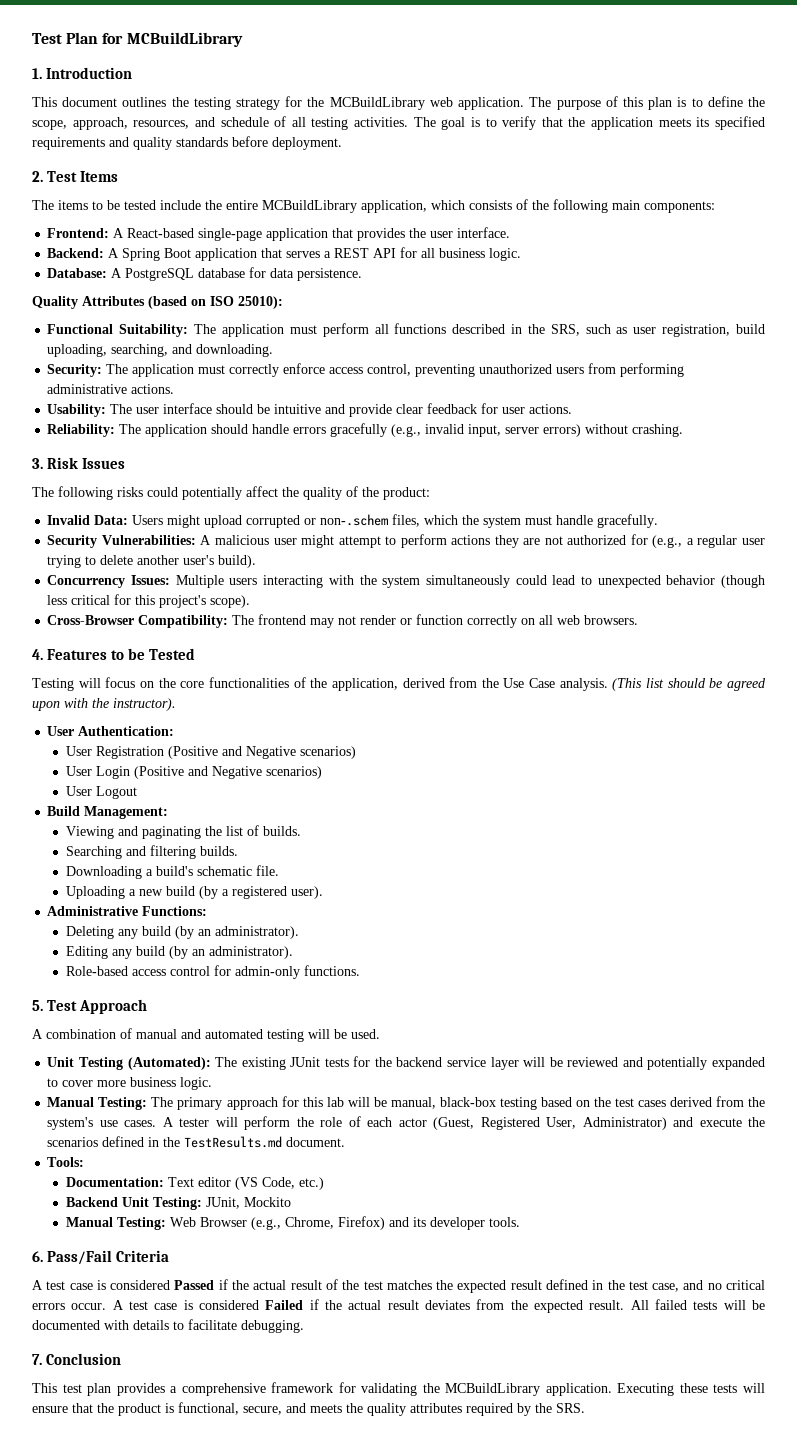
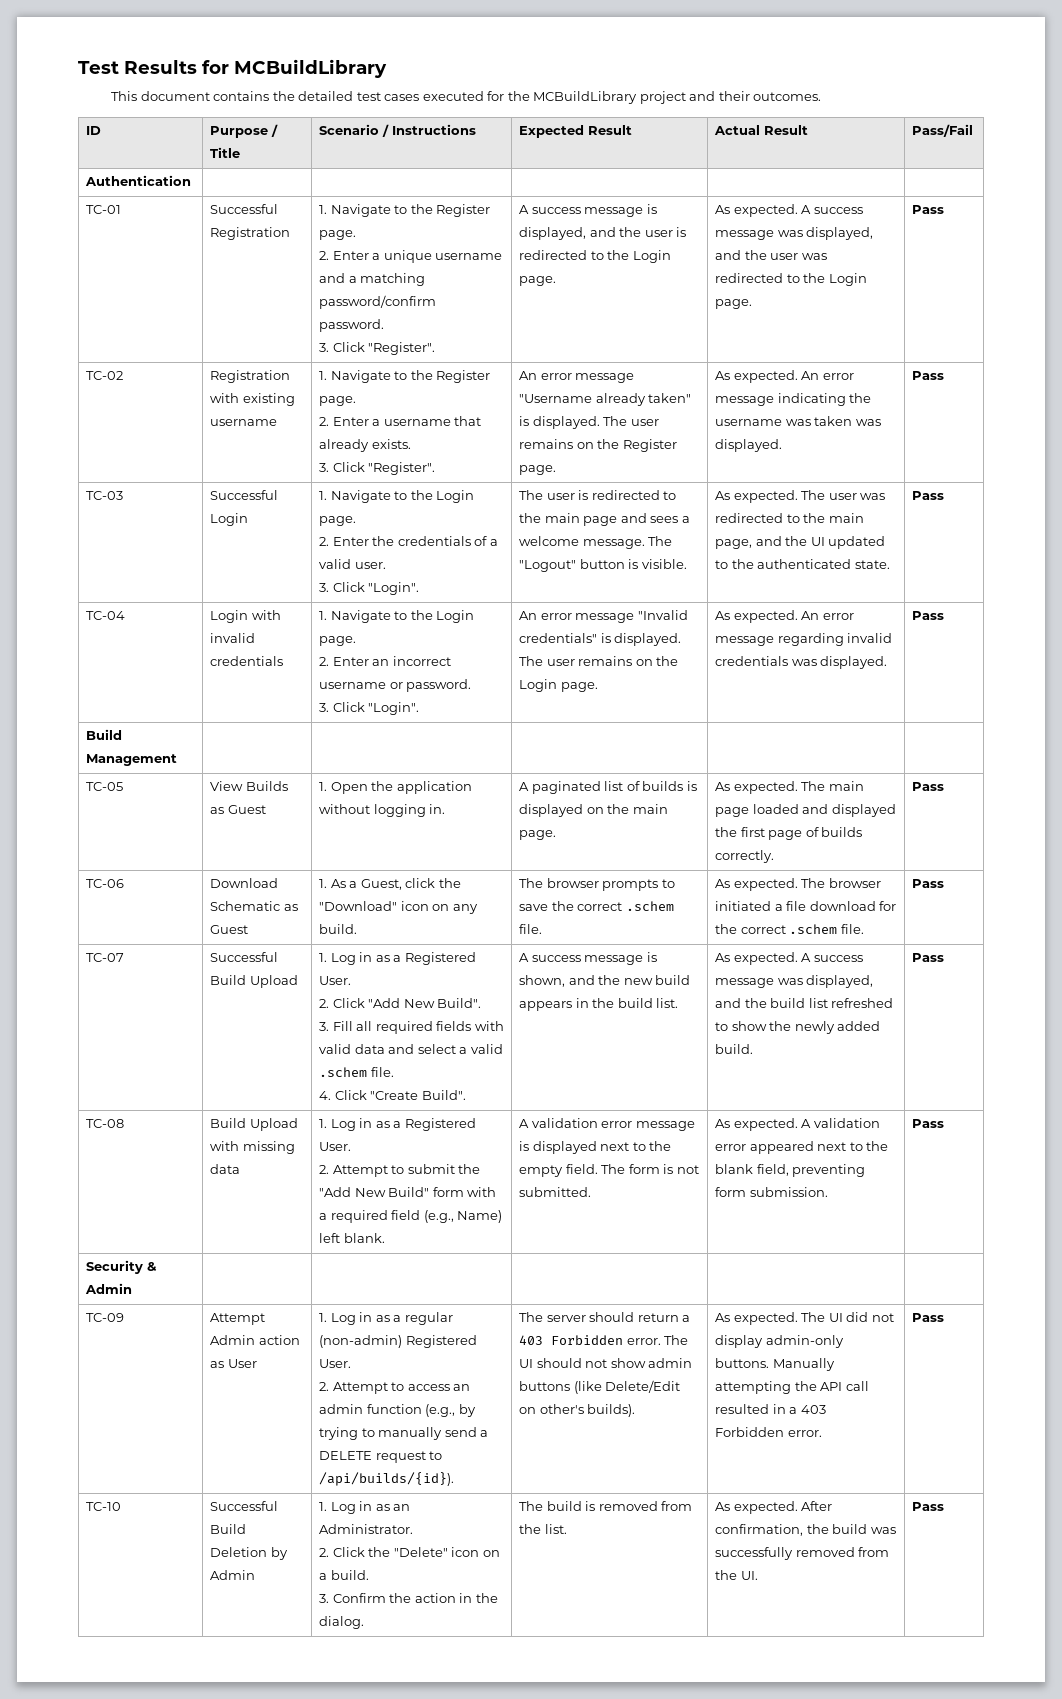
- Test Plan for MCBuildLibrary
+ Test Results for MCBuildLibrary
- 1. Introduction
- This document outlines the testing strategy for the MCBuildLibrary web application. The purpose of this plan is to define the scope, approach, resources, and schedule of all testing activities. The goal is to verify that the application meets its specified requirements and quality standards before deployment.
- 2. Test Items
- The items to be tested include the entire MCBuildLibrary application, which consists of the following main components:
- Frontend: A React-based single-page application that provides the user interface.
- Backend: A Spring Boot application that serves a REST API for all business logic.
- Database: A PostgreSQL database for data persistence.
- Quality Attributes (based on ISO 25010):
- Functional Suitability: The application must perform all functions described in the SRS, such as user registration, build uploading, searching, and downloading.
- Security: The application must correctly enforce access control, preventing unauthorized users from performing administrative actions.
- Usability: The user interface should be intuitive and provide clear feedback for user actions.
- Reliability: The application should handle errors gracefully (e.g., invalid input, server errors) without crashing.
- 3. Risk Issues
- The following risks could potentially affect the quality of the product:
- Invalid Data: Users might upload corrupted or non-.schem files, which the system must handle gracefully.
- Security Vulnerabilities: A malicious user might attempt to perform actions they are not authorized for (e.g., a regular user trying to delete another user's build).
- Concurrency Issues: Multiple users interacting with the system simultaneously could lead to unexpected behavior (though less critical for this project's scope).
- Cross-Browser Compatibility: The frontend may not render or function correctly on all web browsers.
- 4. Features to be Tested
- Testing will focus on the core functionalities of the application, derived from the Use Case analysis. (This list should be agreed upon with the instructor).
- User Authentication:
- User Registration (Positive and Negative scenarios)
- User Login (Positive and Negative scenarios)
- User Logout
- Build Management:
- Viewing and paginating the list of builds.
- Searching and filtering builds.
- Downloading a build's schematic file.
- Uploading a new build (by a registered user).
- Administrative Functions:
- Deleting any build (by an administrator).
- Editing any build (by an administrator).
- Role-based access control for admin-only functions.
- 5. Test Approach
- A combination of manual and automated testing will be used.
- Unit Testing (Automated): The existing JUnit tests for the backend service layer will be reviewed and potentially expanded to cover more business logic.
- Manual Testing: The primary approach for this lab will be manual, black-box testing based on the test cases derived from the system's use cases. A tester will perform the role of each actor (Guest, Registered User, Administrator) and execute the scenarios defined in the TestResults.md document.
- Tools:
- Documentation: Text editor (VS Code, etc.)
- Backend Unit Testing: JUnit, Mockito
- Manual Testing: Web Browser (e.g., Chrome, Firefox) and its developer tools.
- 6. Pass/Fail Criteria
- A test case is considered Passed if the actual result of the test matches the expected result defined in the test case, and no critical errors occur. A test case is considered Failed if the actual result deviates from the expected result. All failed tests will be documented with details to facilitate debugging.
- 7. Conclusion
- This test plan provides a comprehensive framework for validating the MCBuildLibrary application. Executing these tests will ensure that the product is functional, secure, and meets the quality attributes required by the SRS.
+ This document contains the detailed test cases executed for the MCBuildLibrary project and their outcomes.
+ ID | Purpose / Title | Scenario / Instructions | Expected Result | Actual Result | Pass/Fail
+ Authentication | | | | |
+ TC-01 | Successful Registration | 1. Navigate to the Register page.
+ 2. Enter a unique username and a matching password/confirm password.
+ 3. Click "Register". | A success message is displayed, and the user is redirected to the Login page. | As expected. A success message was displayed, and the user was redirected to the Login page. | Pass
+ TC-02 | Registration with existing username | 1. Navigate to the Register page.
+ 2. Enter a username that already exists.
+ 3. Click "Register". | An error message "Username already taken" is displayed. The user remains on the Register page. | As expected. An error message indicating the username was taken was displayed. | Pass
+ TC-03 | Successful Login | 1. Navigate to the Login page.
+ 2. Enter the credentials of a valid user.
+ 3. Click "Login". | The user is redirected to the main page and sees a welcome message. The "Logout" button is visible. | As expected. The user was redirected to the main page, and the UI updated to the authenticated state. | Pass
+ TC-04 | Login with invalid credentials | 1. Navigate to the Login page.
+ 2. Enter an incorrect username or password.
+ 3. Click "Login". | An error message "Invalid credentials" is displayed. The user remains on the Login page. | As expected. An error message regarding invalid credentials was displayed. | Pass
+ Build Management | | | | |
+ TC-05 | View Builds as Guest | 1. Open the application without logging in. | A paginated list of builds is displayed on the main page. | As expected. The main page loaded and displayed the first page of builds correctly. | Pass
+ TC-06 | Download Schematic as Guest | 1. As a Guest, click the "Download" icon on any build. | The browser prompts to save the correct .schem file. | As expected. The browser initiated a file download for the correct .schem file. | Pass
+ TC-07 | Successful Build Upload | 1. Log in as a Registered User.
+ 2. Click "Add New Build".
+ 3. Fill all required fields with valid data and select a valid .schem file.
+ 4. Click "Create Build". | A success message is shown, and the new build appears in the build list. | As expected. A success message was displayed, and the build list refreshed to show the newly added build. | Pass
+ TC-08 | Build Upload with missing data | 1. Log in as a Registered User.
+ 2. Attempt to submit the "Add New Build" form with a required field (e.g., Name) left blank. | A validation error message is displayed next to the empty field. The form is not submitted. | As expected. A validation error appeared next to the blank field, preventing form submission. | Pass
+ Security & Admin | | | | |
+ TC-09 | Attempt Admin action as User | 1. Log in as a regular (non-admin) Registered User.
+ 2. Attempt to access an admin function (e.g., by trying to manually send a DELETE request to /api/builds/{id}). | The server should return a 403 Forbidden error. The UI should not show admin buttons (like Delete/Edit on other's builds). | As expected. The UI did not display admin-only buttons. Manually attempting the API call resulted in a 403 Forbidden error. | Pass
+ TC-10 | Successful Build Deletion by Admin | 1. Log in as an Administrator.
+ 2. Click the "Delete" icon on a build.
+ 3. Confirm the action in the dialog. | The build is removed from the list. | As expected. After confirmation, the build was successfully removed from the UI. | Pass

